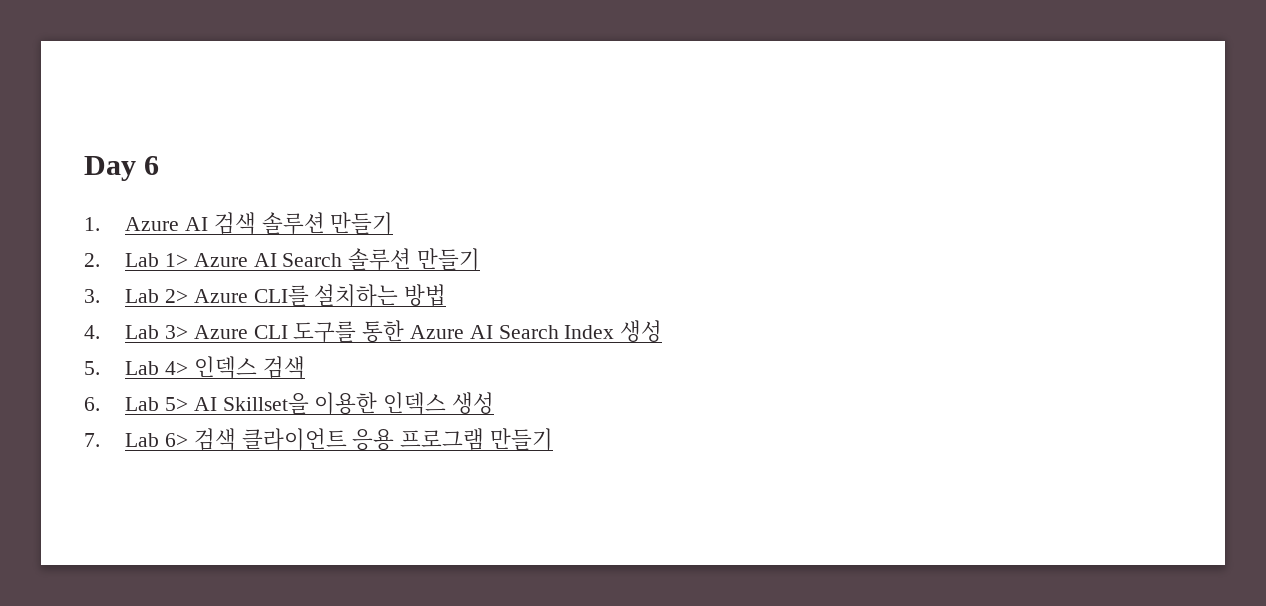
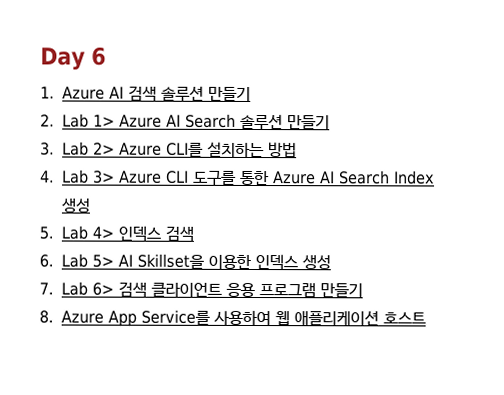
+ 8. Azure App Service를 사용하여 웹 애플리케이션 호스트

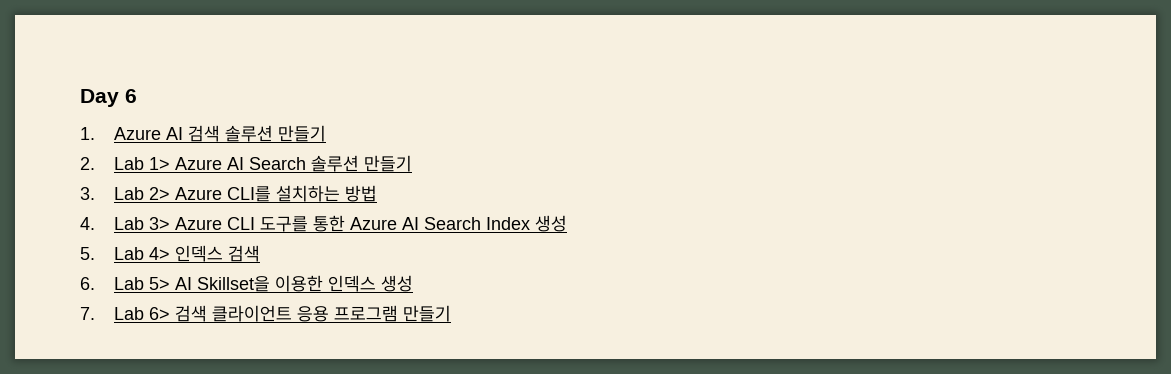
- 8. Azure App Service를 사용하여 웹 애플리케이션 호스트

